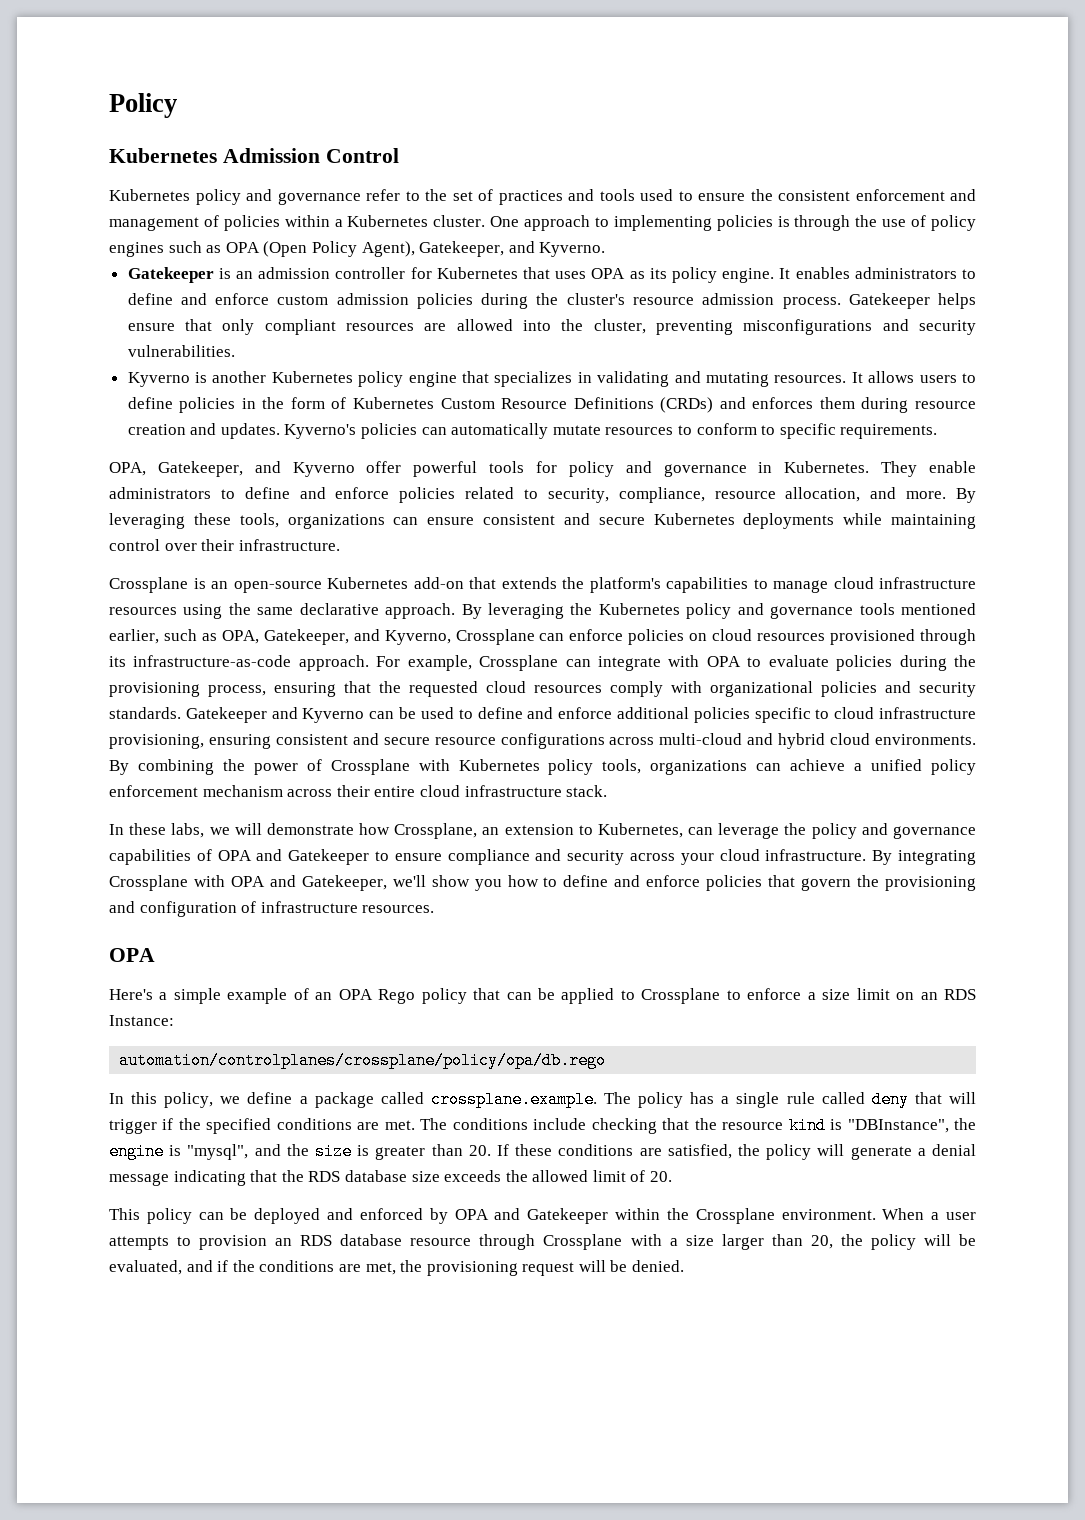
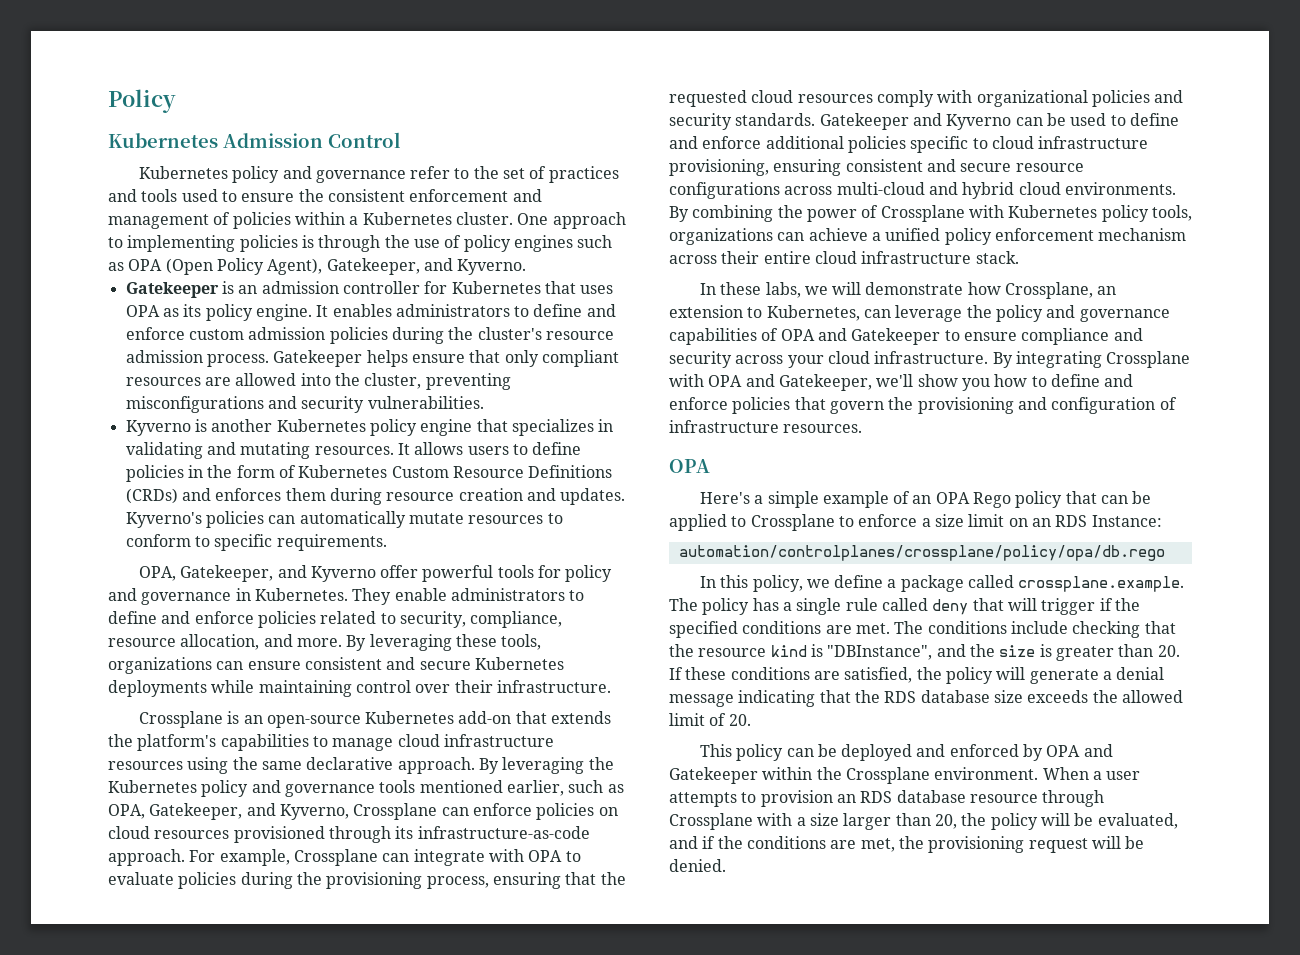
- The conditions include checking that the resource kind is "DBInstance", the engine is "mysql", and the size is greater than 20. If these conditions are satisfied, the policy will generate a denial message indicating that the RDS database size exceeds the allowed limit of 20.
+ The conditions include checking that the resource kind is "DBInstance", and the size is greater than 20. If these conditions are satisfied, the policy will generate a denial message indicating that the RDS database size exceeds the allowed limit of 20.

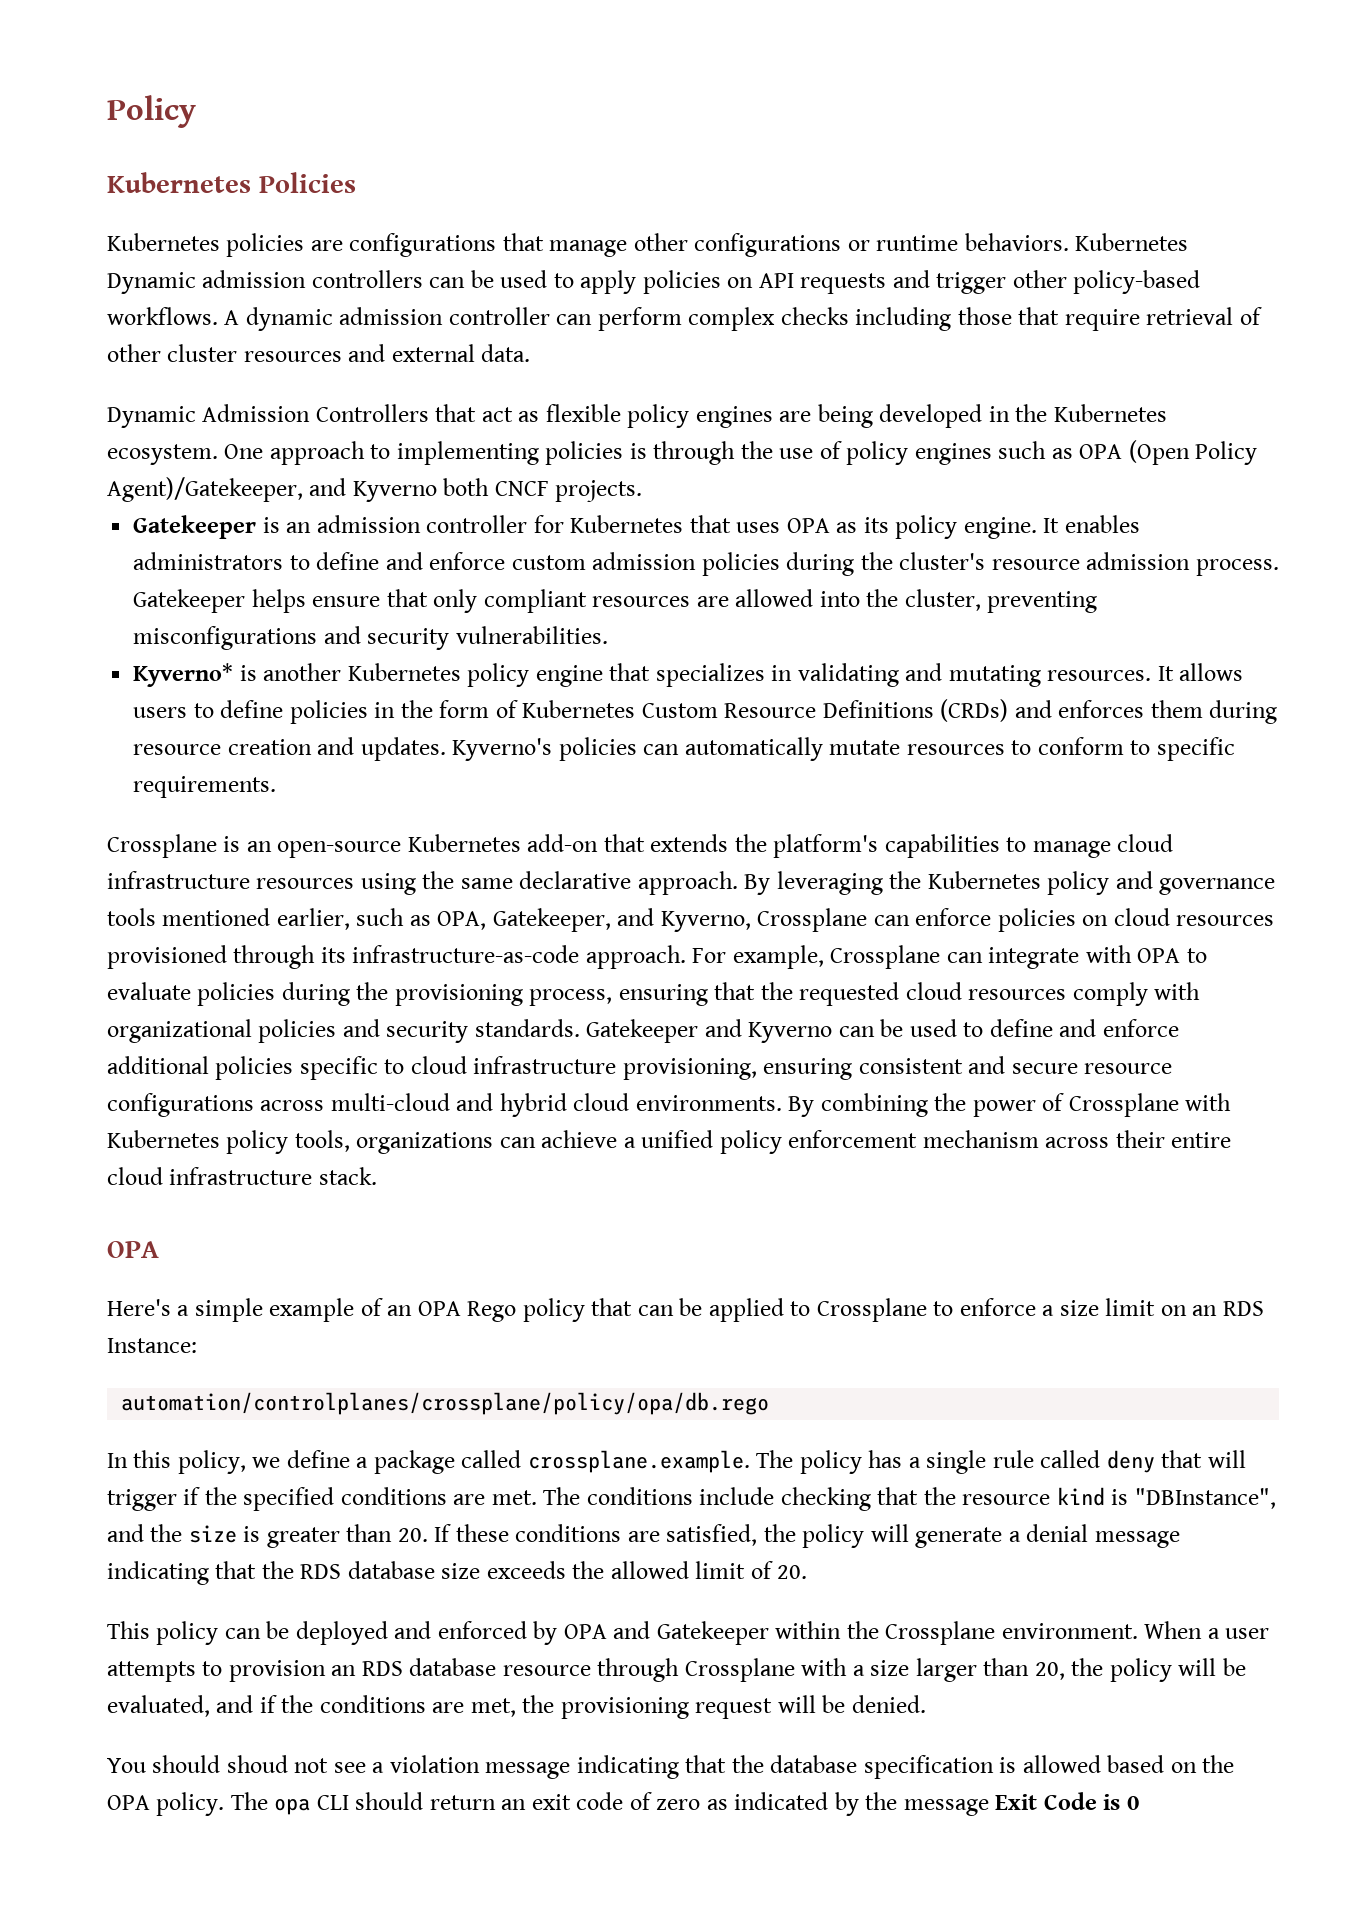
- Kubernetes Admission Control
- Kubernetes policy and governance refer to the set of practices and tools used to ensure the consistent enforcement and management of policies within a Kubernetes cluster.
+ Kubernetes Policies
+ Kubernetes policies are configurations that manage other configurations or runtime behaviors. Kubernetes Dynamic admission controllers can be used to apply policies on API requests and trigger other policy-based workflows. A dynamic admission controller can perform complex checks including those that require retrieval of other cluster resources and external data.
+ Dynamic Admission Controllers that act as flexible policy engines are being developed in the Kubernetes ecosystem.
- One approach to implementing policies is through the use of policy engines such as OPA (Open Policy Agent), Gatekeeper, and Kyverno.
+ One approach to implementing policies is through the use of policy engines such as OPA (Open Policy Agent)/Gatekeeper, and Kyverno both CNCF projects.
- Kyverno is another Kubernetes policy engine that specializes in validating and mutating resources.
+ Kyverno* is another Kubernetes policy engine that specializes in validating and mutating resources.
- OPA, Gatekeeper, and Kyverno offer powerful tools for policy and governance in Kubernetes. They enable administrators to define and enforce policies related to security, compliance, resource allocation, and more. By leveraging these tools, organizations can ensure consistent and secure Kubernetes deployments while maintaining control over their infrastructure.
- In these labs, we will demonstrate how Crossplane, an extension to Kubernetes, can leverage the policy and governance capabilities of OPA and Gatekeeper to ensure compliance and security across your cloud infrastructure. By integrating Crossplane with OPA and Gatekeeper, we'll show you how to define and enforce policies that govern the provisioning and configuration of infrastructure resources.
+ You should shoud not see a violation message indicating that the database specification is allowed based on the OPA policy. The opa CLI should return an exit code of zero as indicated by the message Exit Code is 0

